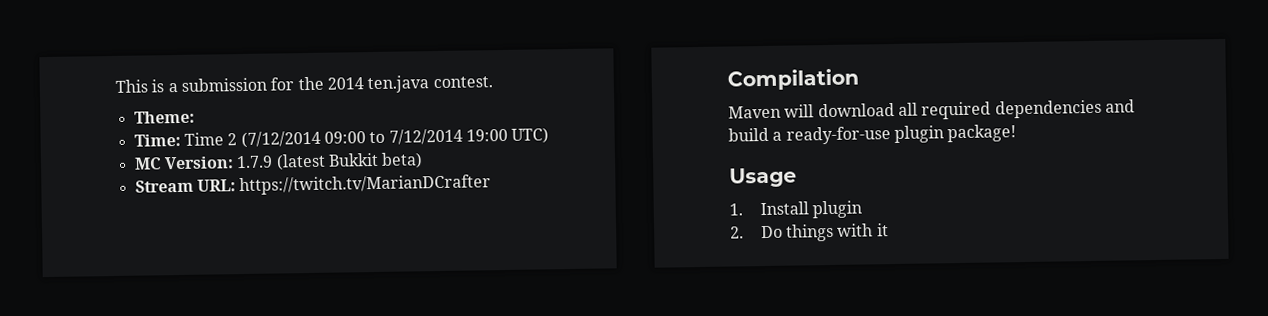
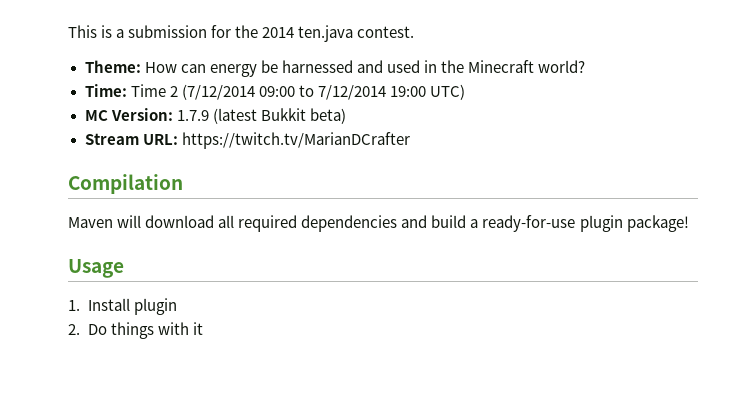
- Theme:
+ Theme: How can energy be harnessed and used in the Minecraft world?

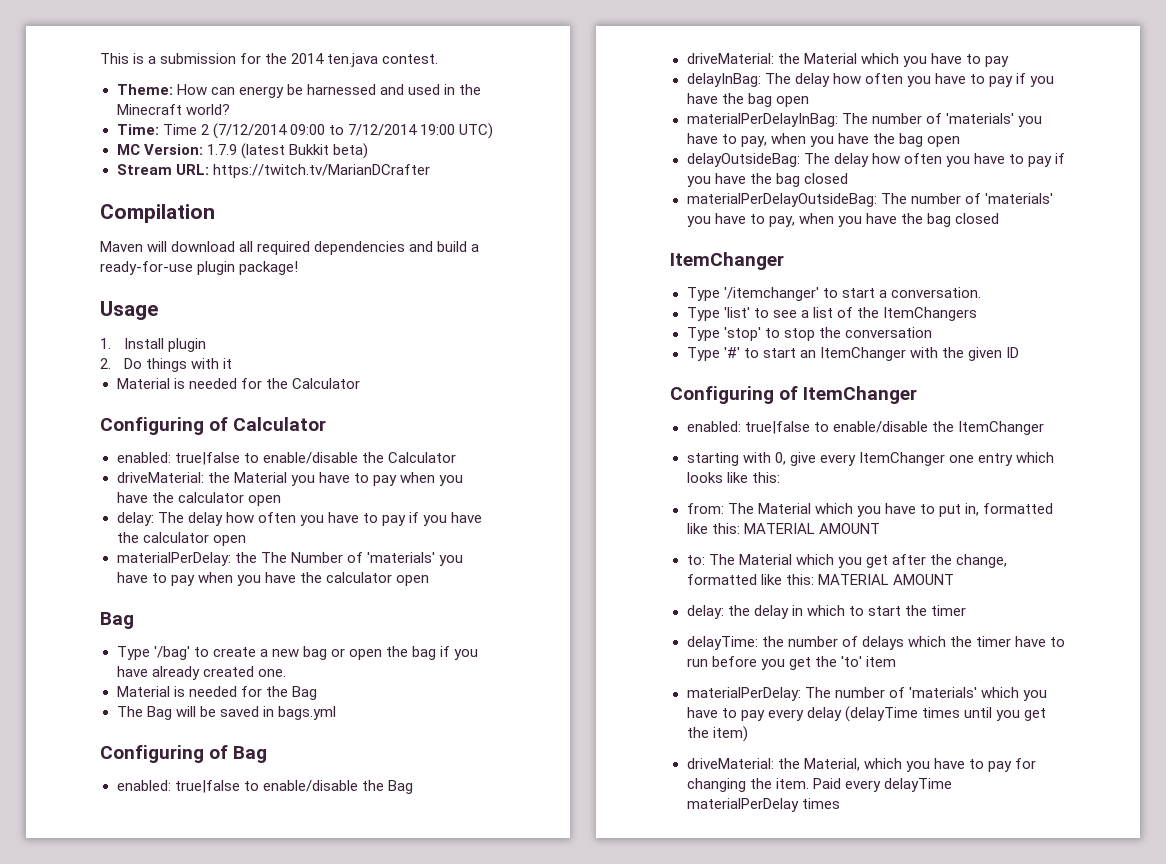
+ Material is needed for the Calculator
+ Configuring of Calculator
+ enabled: true|false to enable/disable the Calculator
+ driveMaterial: the Material you have to pay when you have the calculator open
+ delay: The delay how often you have to pay if you have the calculator open
+ materialPerDelay: the The Number of 'materials' you have to pay when you have the calculator open
+ Bag
+ Type '/bag' to create a new bag or open the bag if you have already created one.
+ Material is needed for the Bag
+ The Bag will be saved in bags.yml
+ Configuring of Bag
+ enabled: true|false to enable/disable the Bag
+ driveMaterial: the Material which you have to pay
+ delayInBag: The delay how often you have to pay if you have the bag open
+ materialPerDelayInBag: The number of 'materials' you have to pay, when you have the bag open
+ delayOutsideBag: The delay how often you have to pay if you have the bag closed
+ materialPerDelayOutsideBag: The number of 'materials' you have to pay, when you have the bag closed
+ ItemChanger
+ Type '/itemchanger' to start a conversation.
+ Type 'list' to see a list of the ItemChangers
+ Type 'stop' to stop the conversation
+ Type '#' to start an ItemChanger with the given ID
+ Configuring of ItemChanger
+ enabled: true|false to enable/disable the ItemChanger
+ starting with 0, give every ItemChanger one entry which looks like this:
+ from: The Material which you have to put in, formatted like this: MATERIAL AMOUNT
+ to: The Material which you get after the change, formatted like this: MATERIAL AMOUNT
+ delay: the delay in which to start the timer
+ delayTime: the number of delays which the timer have to run before you get the 'to' item
+ materialPerDelay: The number of 'materials' which you have to pay every delay (delayTime times until you get the item)
+ driveMaterial: the Material, which you have to pay for changing the item. Paid every delayTime materialPerDelay times

